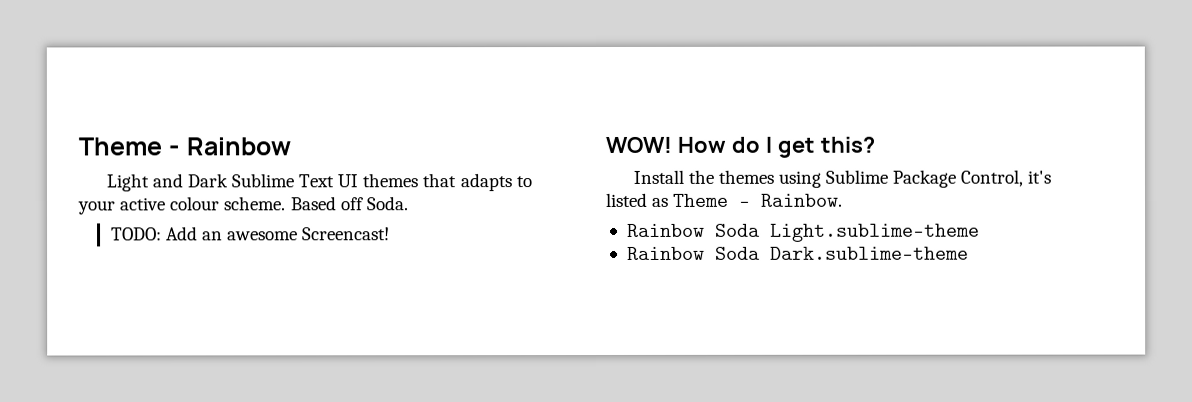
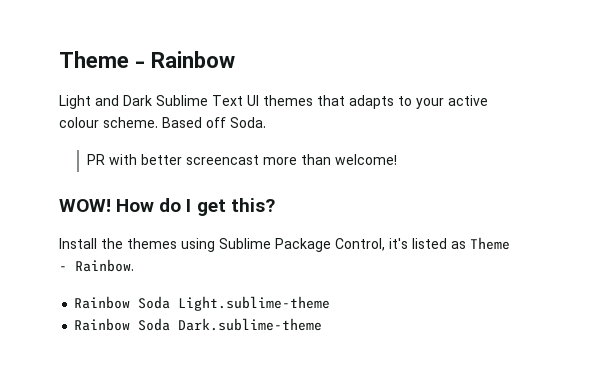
- TODO: Add an awesome Screencast!
+ PR with better screencast more than welcome!

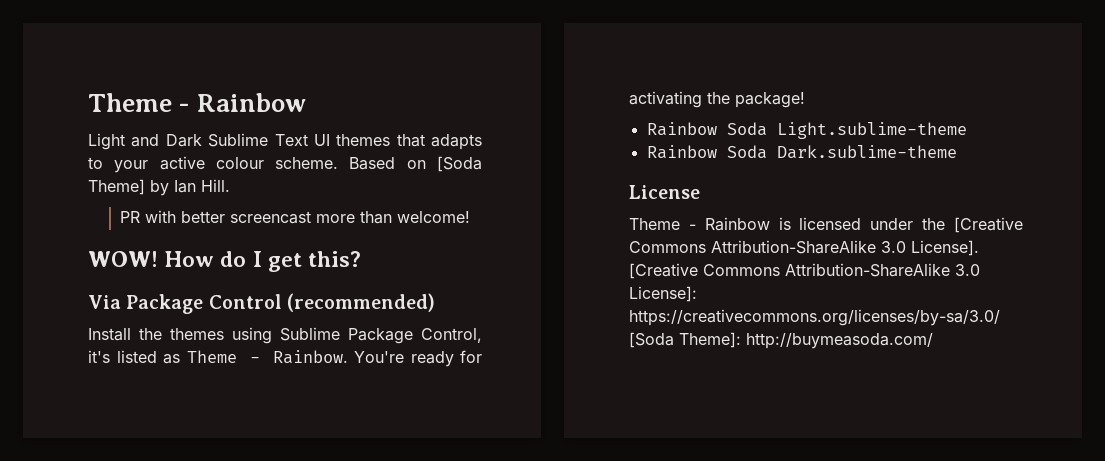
- Based off Soda.
+ Based on [Soda Theme] by Ian Hill.
+ Via Package Control (recommended)
+ You're ready for activating the package!
+ License
+ Theme - Rainbow is licensed under the [Creative Commons Attribution-ShareAlike 3.0 License]. [Creative Commons Attribution-ShareAlike 3.0 License]: https://creativecommons.org/licenses/by-sa/3.0/ [Soda Theme]: http://buymeasoda.com/

